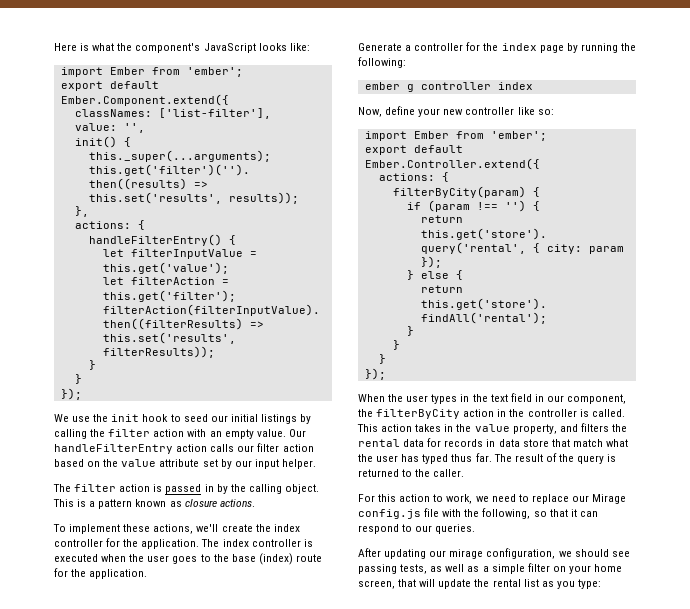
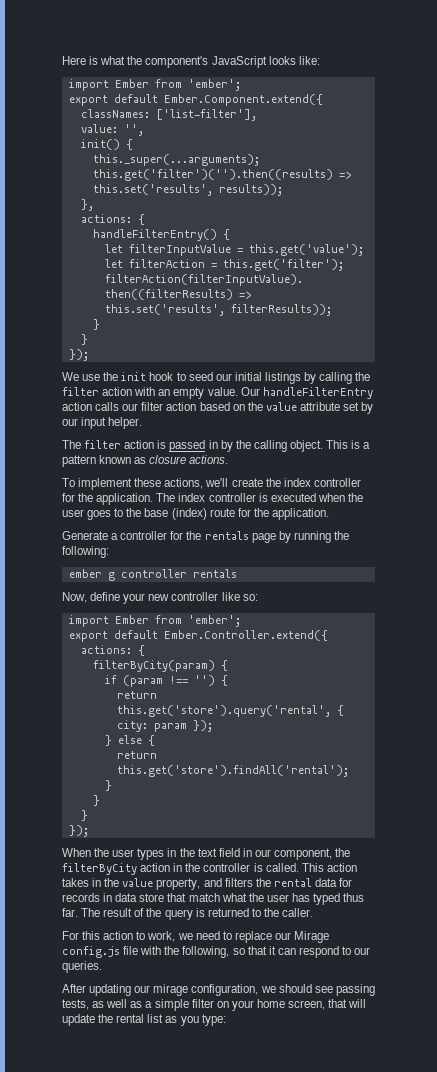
- Generate a controller for the index page by running the following:
+ Generate a controller for the rentals page by running the following:
- ember g controller index
+ ember g controller rentals

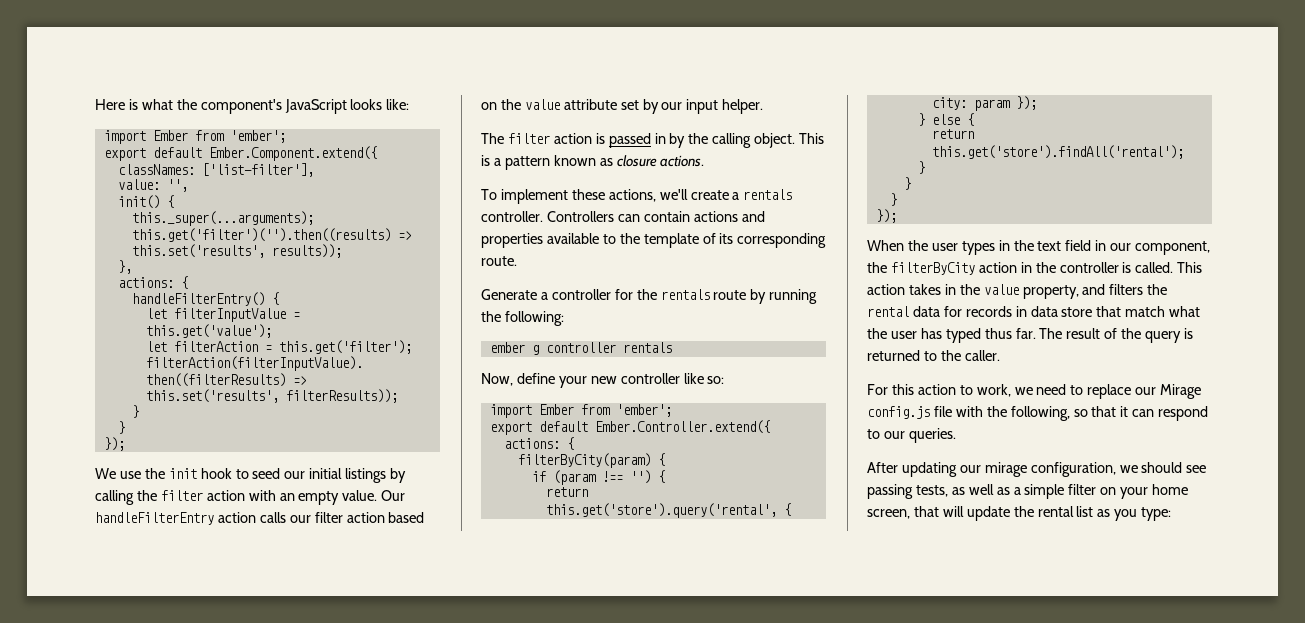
- To implement these actions, we'll create the index controller for the application. The index controller is executed when the user goes to the base (index) route for the application.
+ To implement these actions, we'll create a rentals controller. Controllers can contain actions and properties available to the template of its corresponding route.
- Generate a controller for the rentals page by running the following:
+ Generate a controller for the rentals route by running the following:

